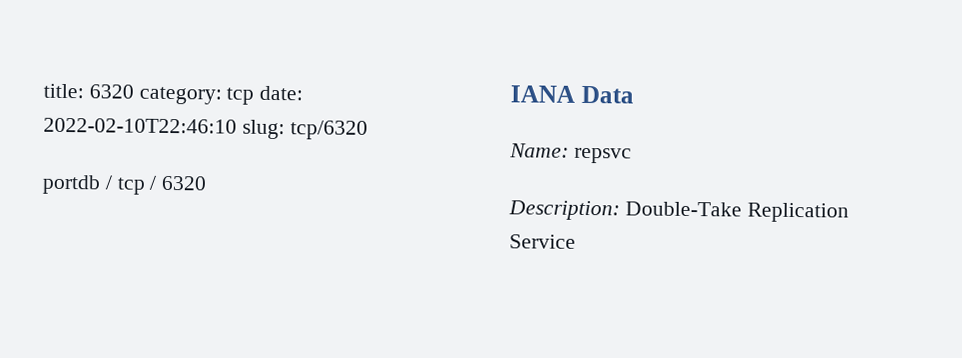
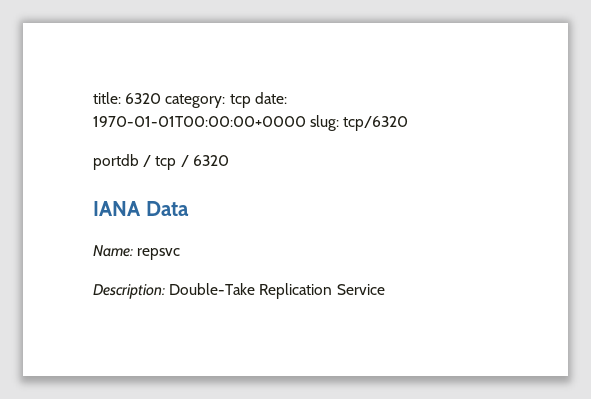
- title: 6320 category: tcp date: 2022-02-10T22:46:10 slug: tcp/6320
+ title: 6320 category: tcp date: 1970-01-01T00:00:00+0000 slug: tcp/6320

